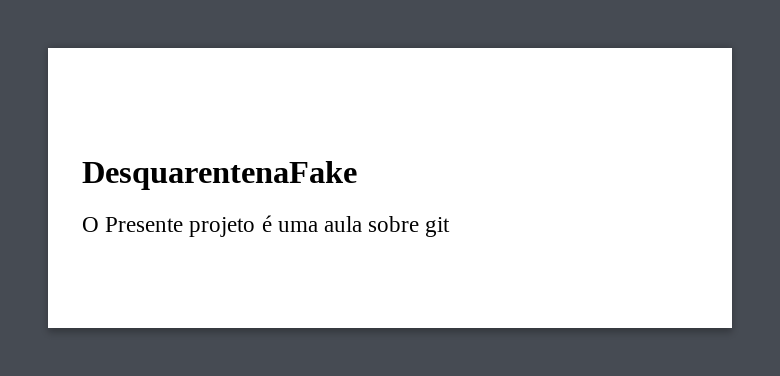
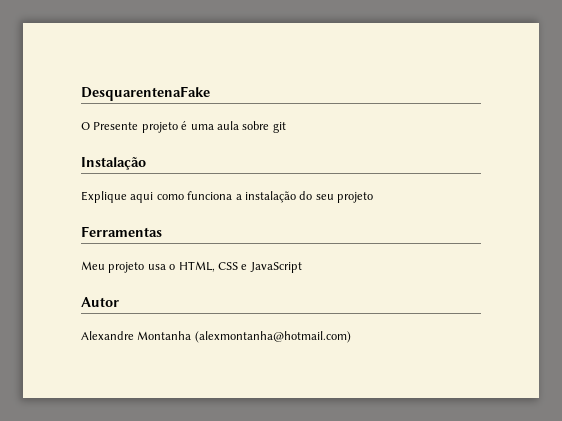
+ Instalação
+ Explique aqui como funciona a instalação do seu projeto
+ Ferramentas
+ Meu projeto usa o HTML, CSS e JavaScript
+ Autor
+ Alexandre Montanha (alexmontanha@hotmail.com)

